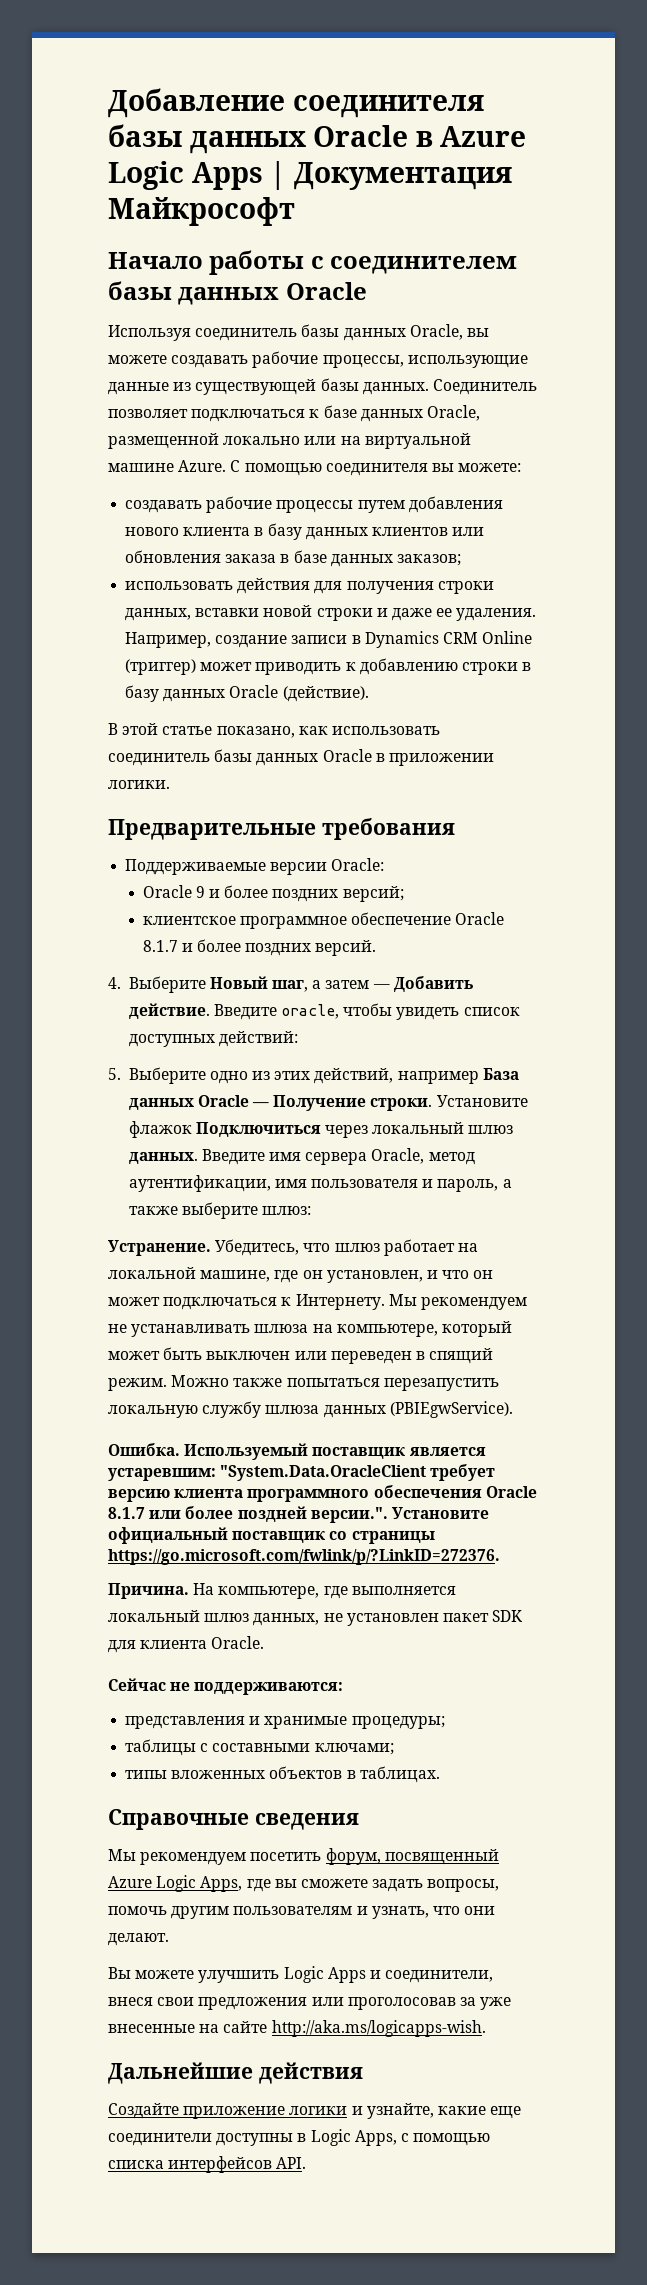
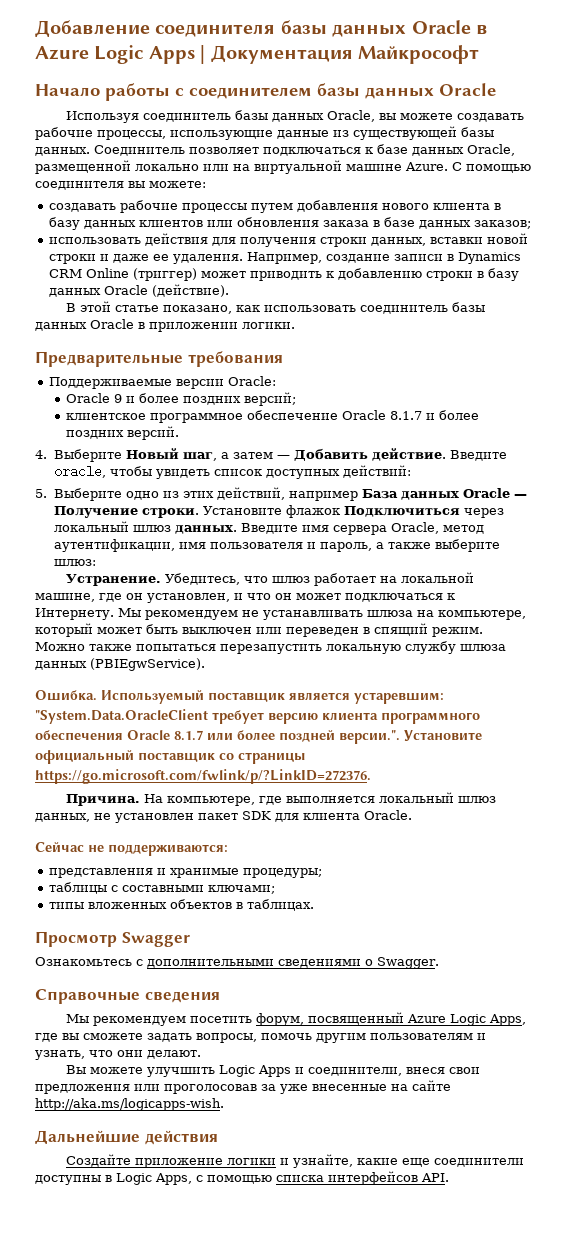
+ Просмотр Swagger
+ Ознакомьтесь с дополнительными сведениями о Swagger.

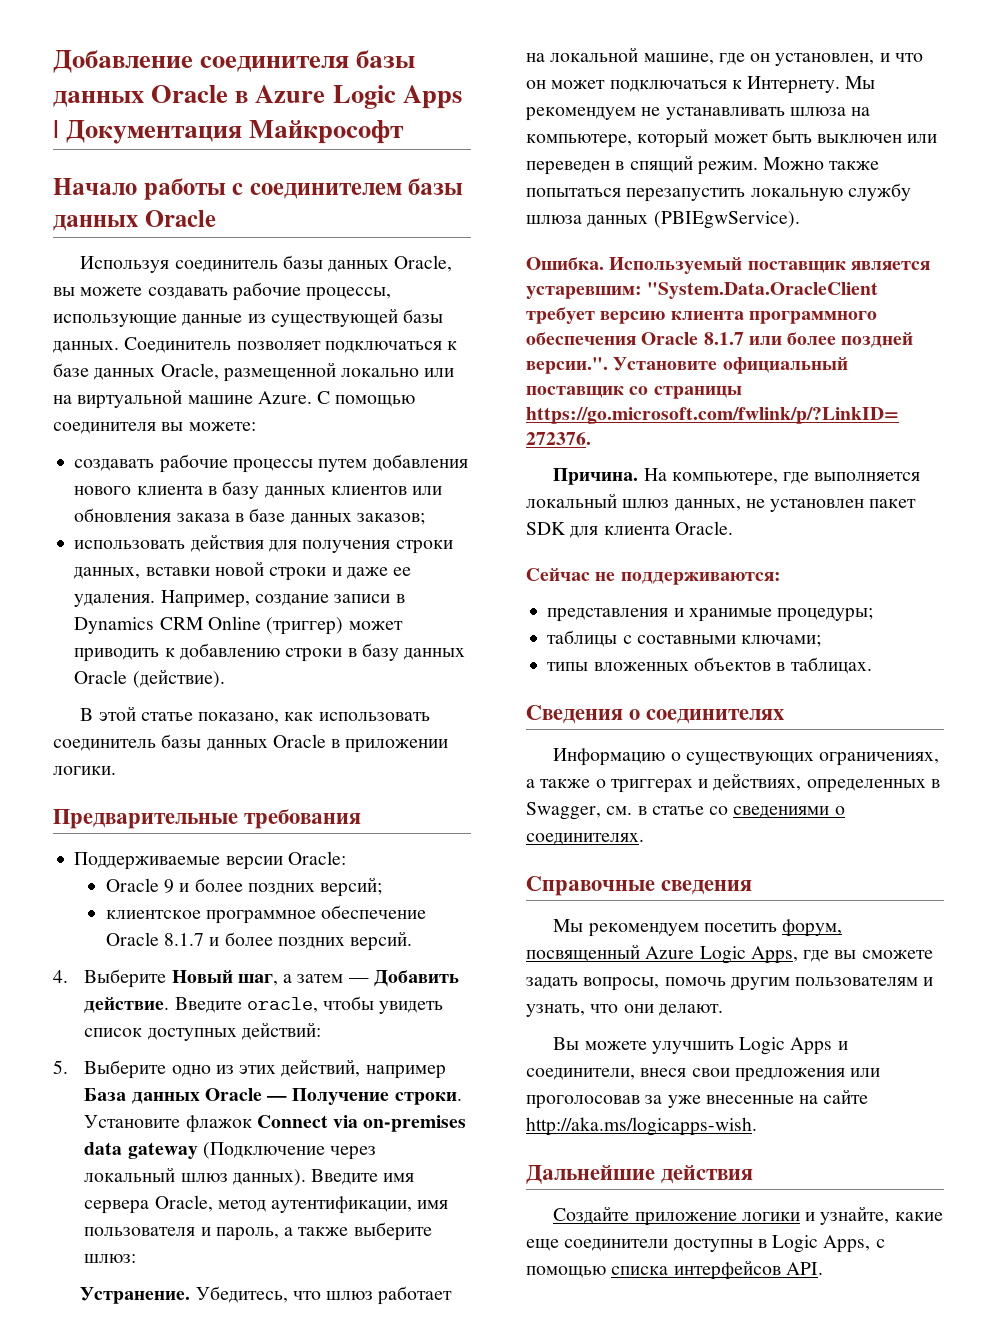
- Установите флажок Подключиться через локальный шлюз данных.
+ Установите флажок Connect via on-premises data gateway (Подключение через локальный шлюз данных).
- Просмотр Swagger
- Ознакомьтесь с дополнительными сведениями о Swagger.
+ Сведения о соединителях
+ Информацию о существующих ограничениях, а также о триггерах и действиях, определенных в Swagger, см. в статье со сведениями о соединителях.

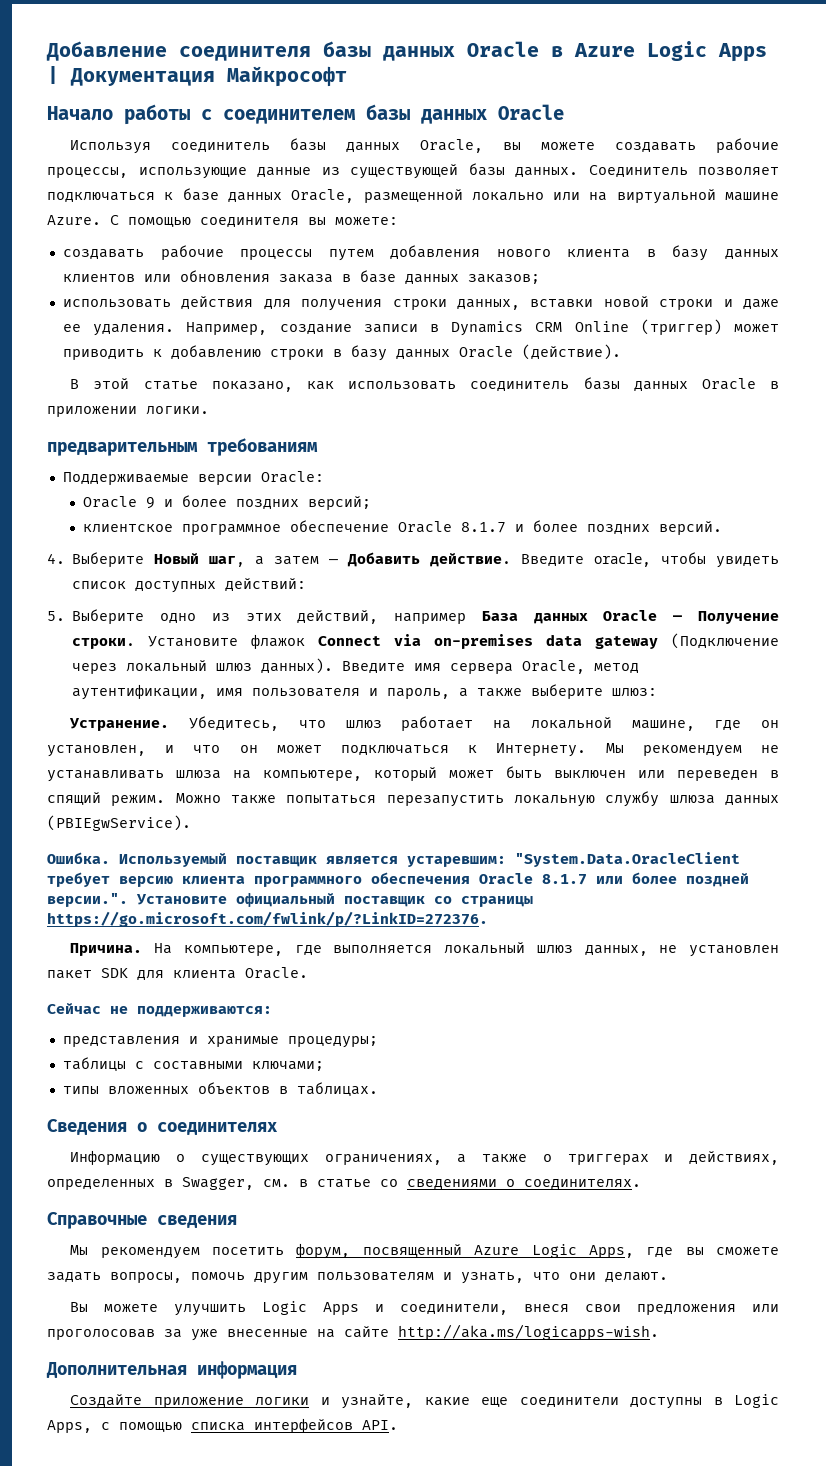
- Предварительные требования
+ предварительным требованиям
- Дальнейшие действия
+ Дополнительная информация

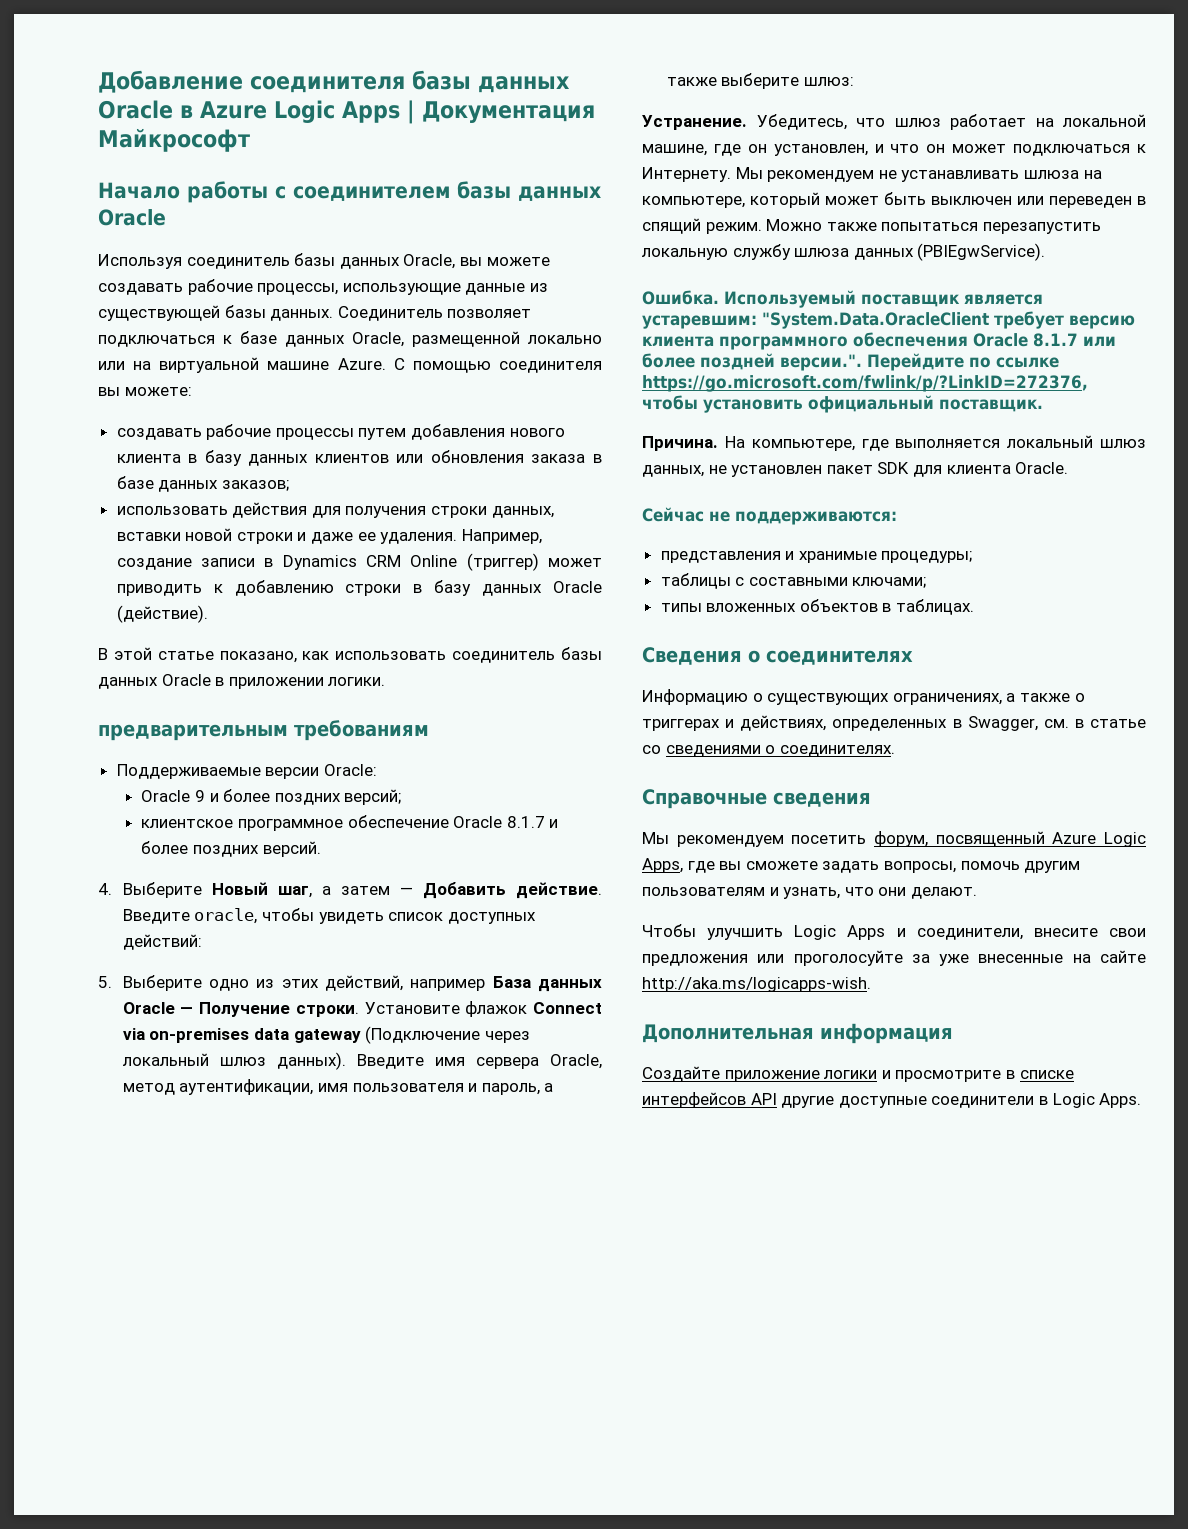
- Используемый поставщик является устаревшим: "System.Data.OracleClient требует версию клиента программного обеспечения Oracle 8.1.7 или более поздней версии.". Установите официальный поставщик со страницы https://go.microsoft.com/fwlink/p/?LinkID=272376.
+ Используемый поставщик является устаревшим: "System.Data.OracleClient требует версию клиента программного обеспечения Oracle 8.1.7 или более поздней версии.". Перейдите по ссылке https://go.microsoft.com/fwlink/p/?LinkID=272376, чтобы установить официальный поставщик.
- Вы можете улучшить Logic Apps и соединители, внеся свои предложения или проголосовав за уже внесенные на сайте http://aka.ms/logicapps-wish.
+ Чтобы улучшить Logic Apps и соединители, внесите свои предложения или проголосуйте за уже внесенные на сайте http://aka.ms/logicapps-wish.
- Создайте приложение логики и узнайте, какие еще соединители доступны в Logic Apps, с помощью списка интерфейсов API.
+ Создайте приложение логики и просмотрите в списке интерфейсов API другие доступные соединители в Logic Apps.

